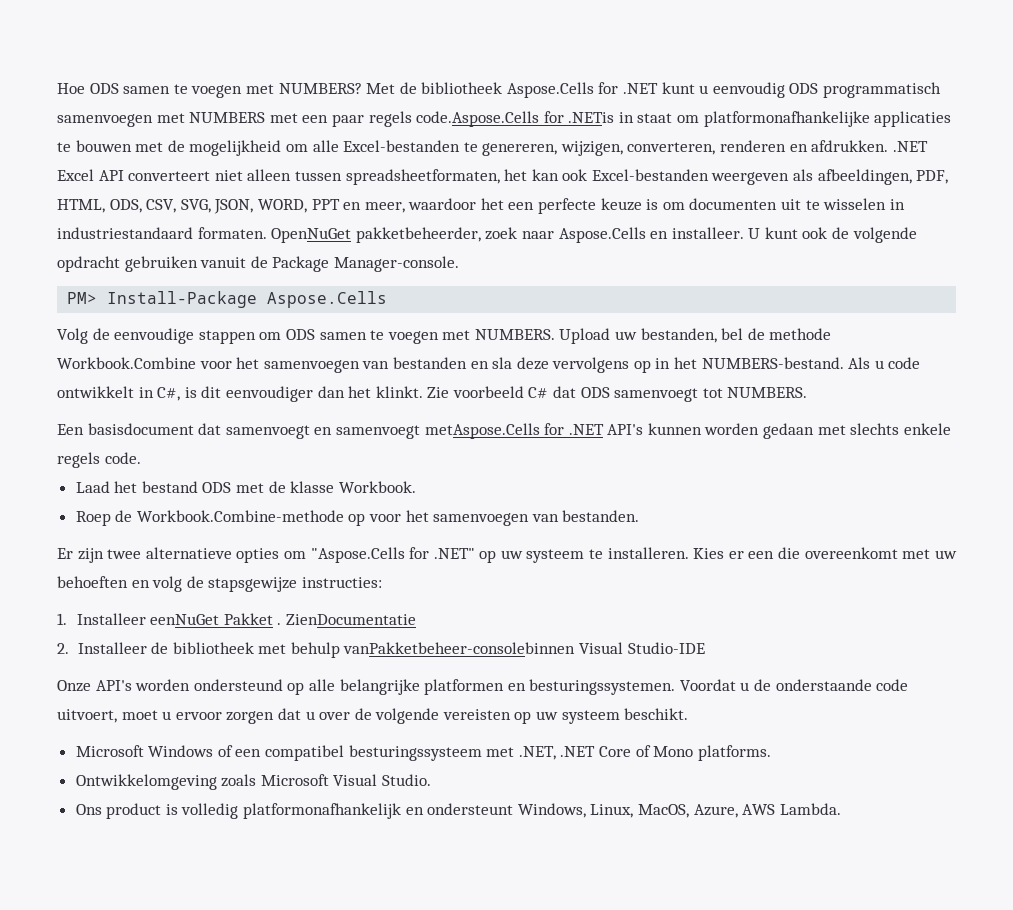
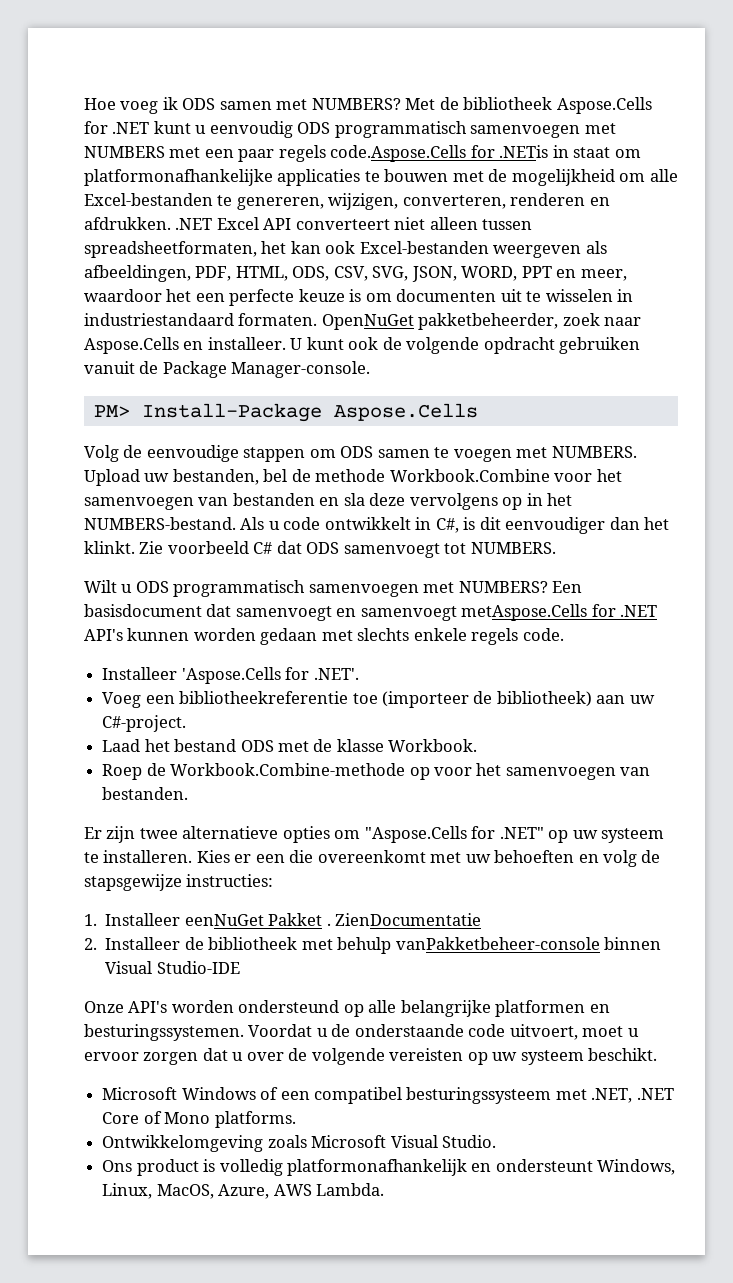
- Hoe ODS samen te voegen met NUMBERS?
+ Hoe voeg ik ODS samen met NUMBERS?
+ Wilt u ODS programmatisch samenvoegen met NUMBERS?
+ Installeer 'Aspose.Cells for .NET'.
+ Voeg een bibliotheekreferentie toe (importeer de bibliotheek) aan uw C#-project.
- 2. Installeer de bibliotheek met behulp vanPakketbeheer-consolebinnen Visual Studio-IDE
+ 2. Installeer de bibliotheek met behulp vanPakketbeheer-console binnen Visual Studio-IDE

